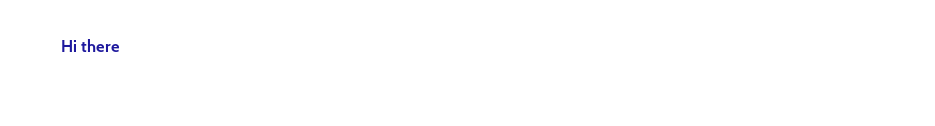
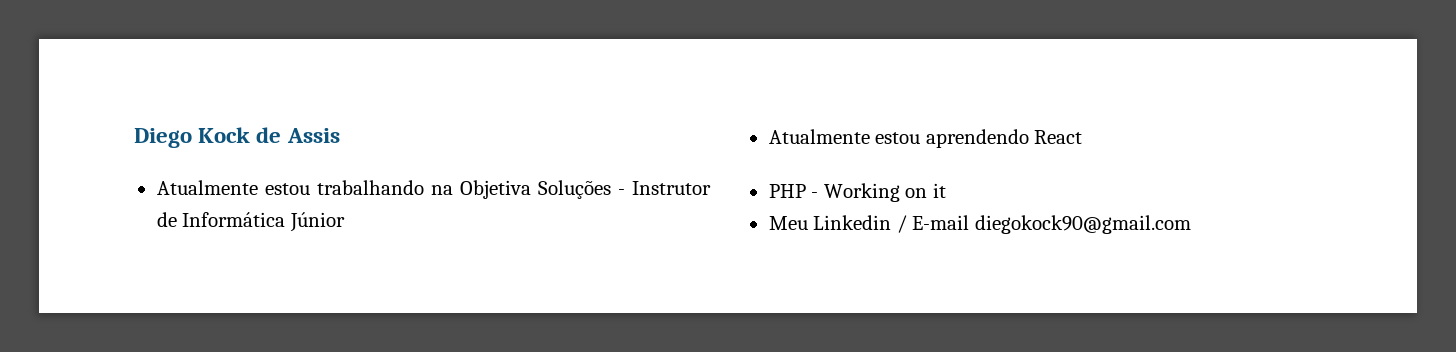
- Hi there
+ Diego Kock de Assis
+ Atualmente estou trabalhando na Objetiva Soluções - Instrutor de Informática Júnior
+ Atualmente estou aprendendo React
+ PHP - Working on it
+ Meu Linkedin / E-mail diegokock90@gmail.com

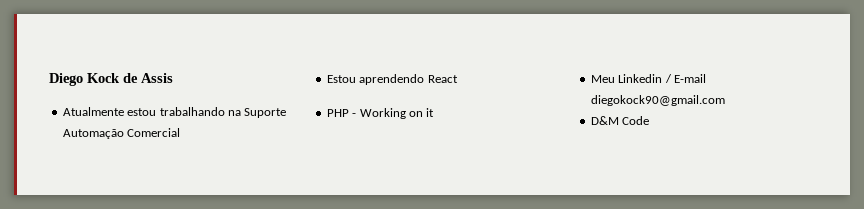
- Atualmente estou trabalhando na Objetiva Soluções - Instrutor de Informática Júnior
- Atualmente estou aprendendo React
+ Atualmente estou trabalhando na Suporte Automação Comercial
+ Estou aprendendo React
+ D&M Code

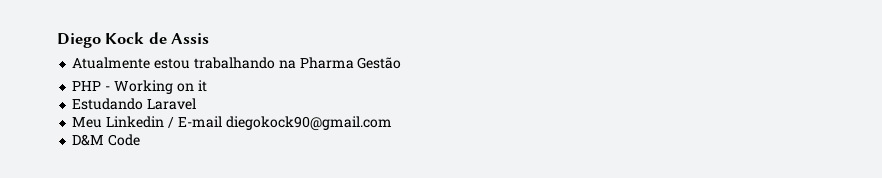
- Atualmente estou trabalhando na Suporte Automação Comercial
- Estou aprendendo React
+ Atualmente estou trabalhando na Pharma Gestão
+ Estudando Laravel

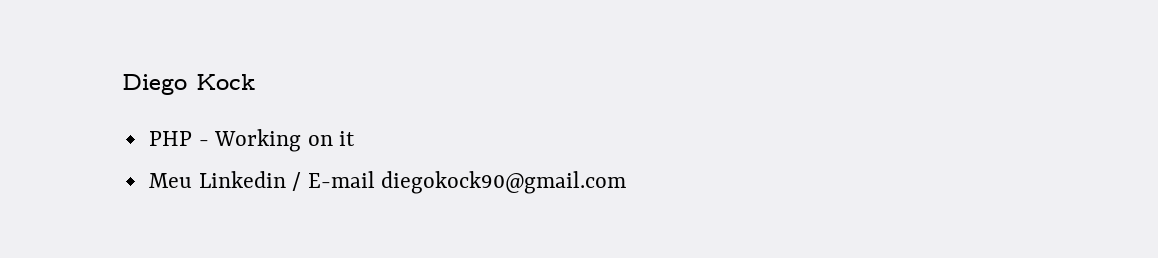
- Diego Kock de Assis
- Atualmente estou trabalhando na Pharma Gestão
+ Diego Kock
- Estudando Laravel
- D&M Code

